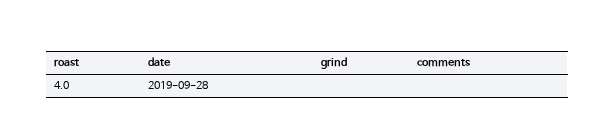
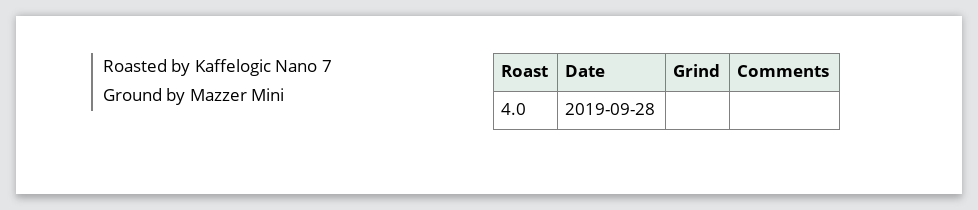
- roast | date | grind | comments
+ Roasted by Kaffelogic Nano 7
+ Ground by Mazzer Mini
+ Roast | Date | Grind | Comments

